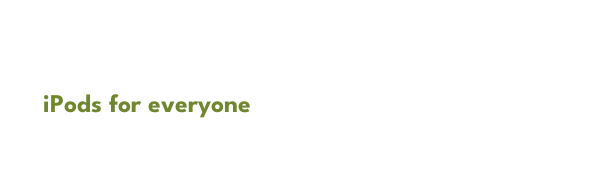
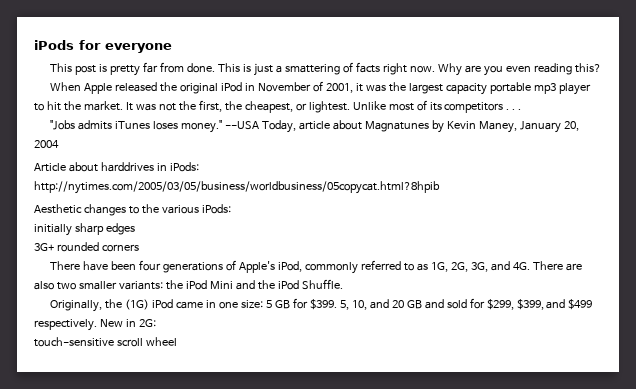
+ This post is pretty far from done. This is just a smattering of facts right now. Why are you even reading this?
+ When Apple released the original iPod in November of 2001, it was the largest capacity portable mp3 player to hit the market. It was not the first, the cheapest, or lightest. Unlike most of its competitors . . .
+ "Jobs admits iTunes loses money." --USA Today, article about Magnatunes by Kevin Maney, January 20, 2004
+ Article about harddrives in iPods: http://nytimes.com/2005/03/05/business/worldbusiness/05copycat.html?8hpib
+ Aesthetic changes to the various iPods:
+ initially sharp edges
+ 3G+ rounded corners
+ There have been four generations of Apple's iPod, commonly referred to as 1G, 2G, 3G, and 4G. There are also two smaller variants: the iPod Mini and the iPod Shuffle.
+ Originally, the (1G) iPod came in one size: 5 GB for $399. 5, 10, and 20 GB and sold for $299, $399, and $499 respectively. New in 2G:
+ touch-sensitive scroll wheel

